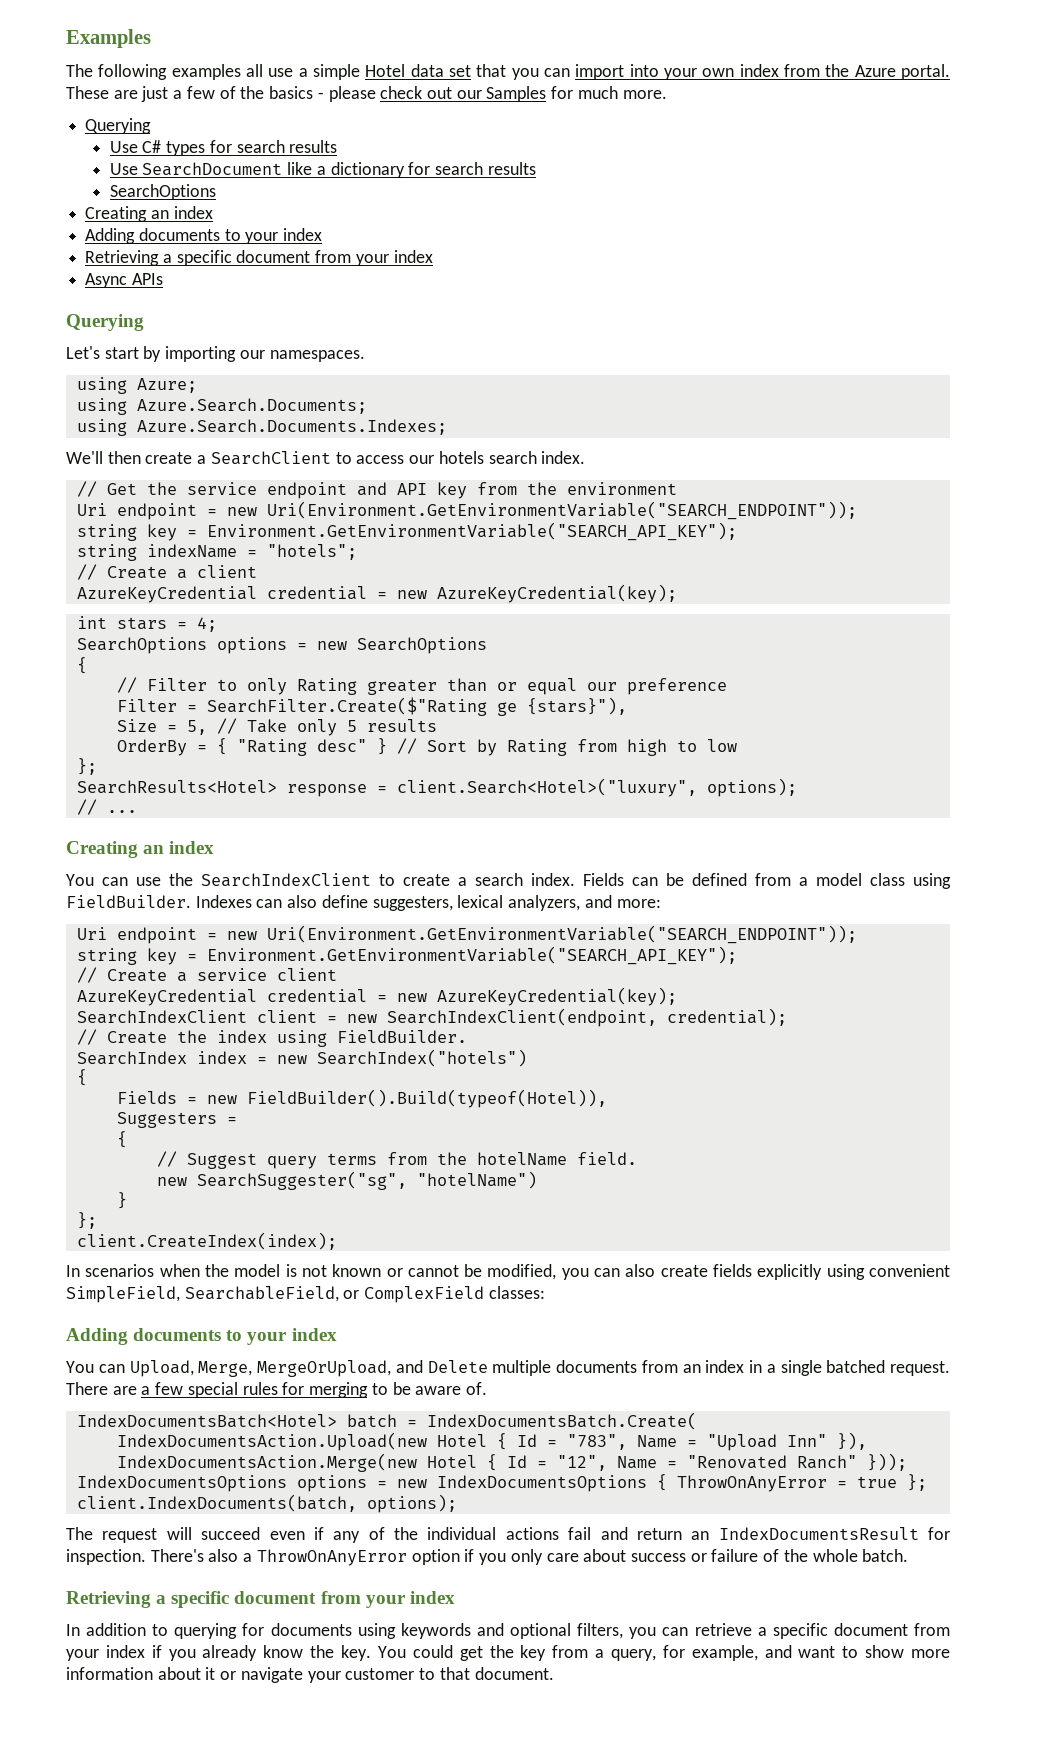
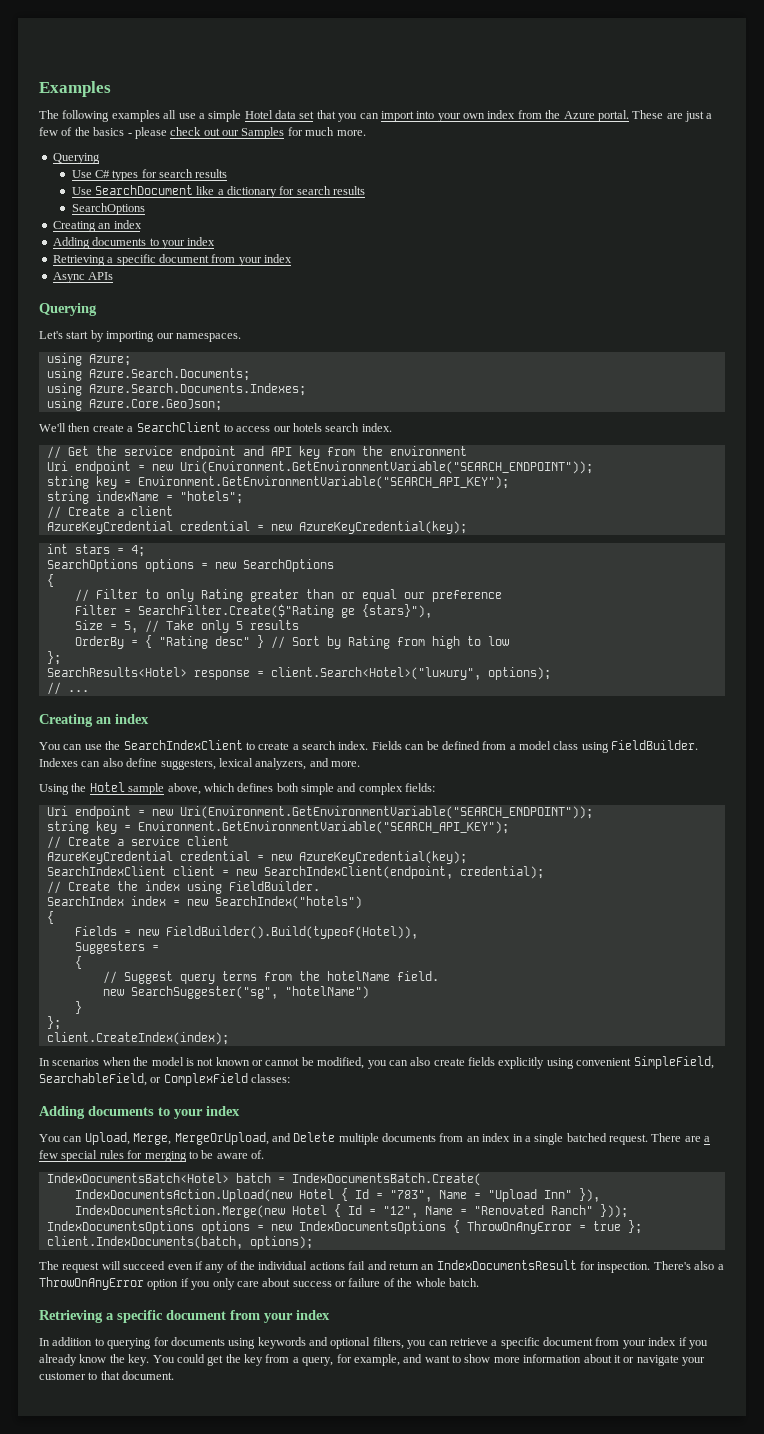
+ using Azure.Core.GeoJson;
- Indexes can also define suggesters, lexical analyzers, and more:
+ Indexes can also define suggesters, lexical analyzers, and more.
+ Using the Hotel sample above, which defines both simple and complex fields:

